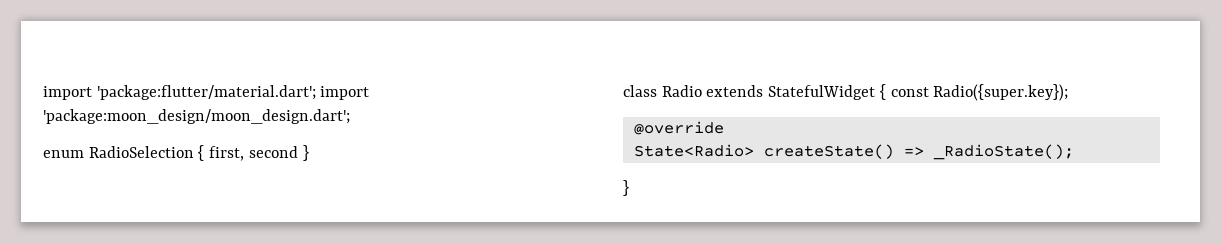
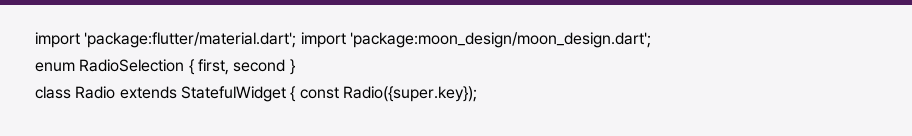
- @override
- State<Radio> createState() => _RadioState();
- }

